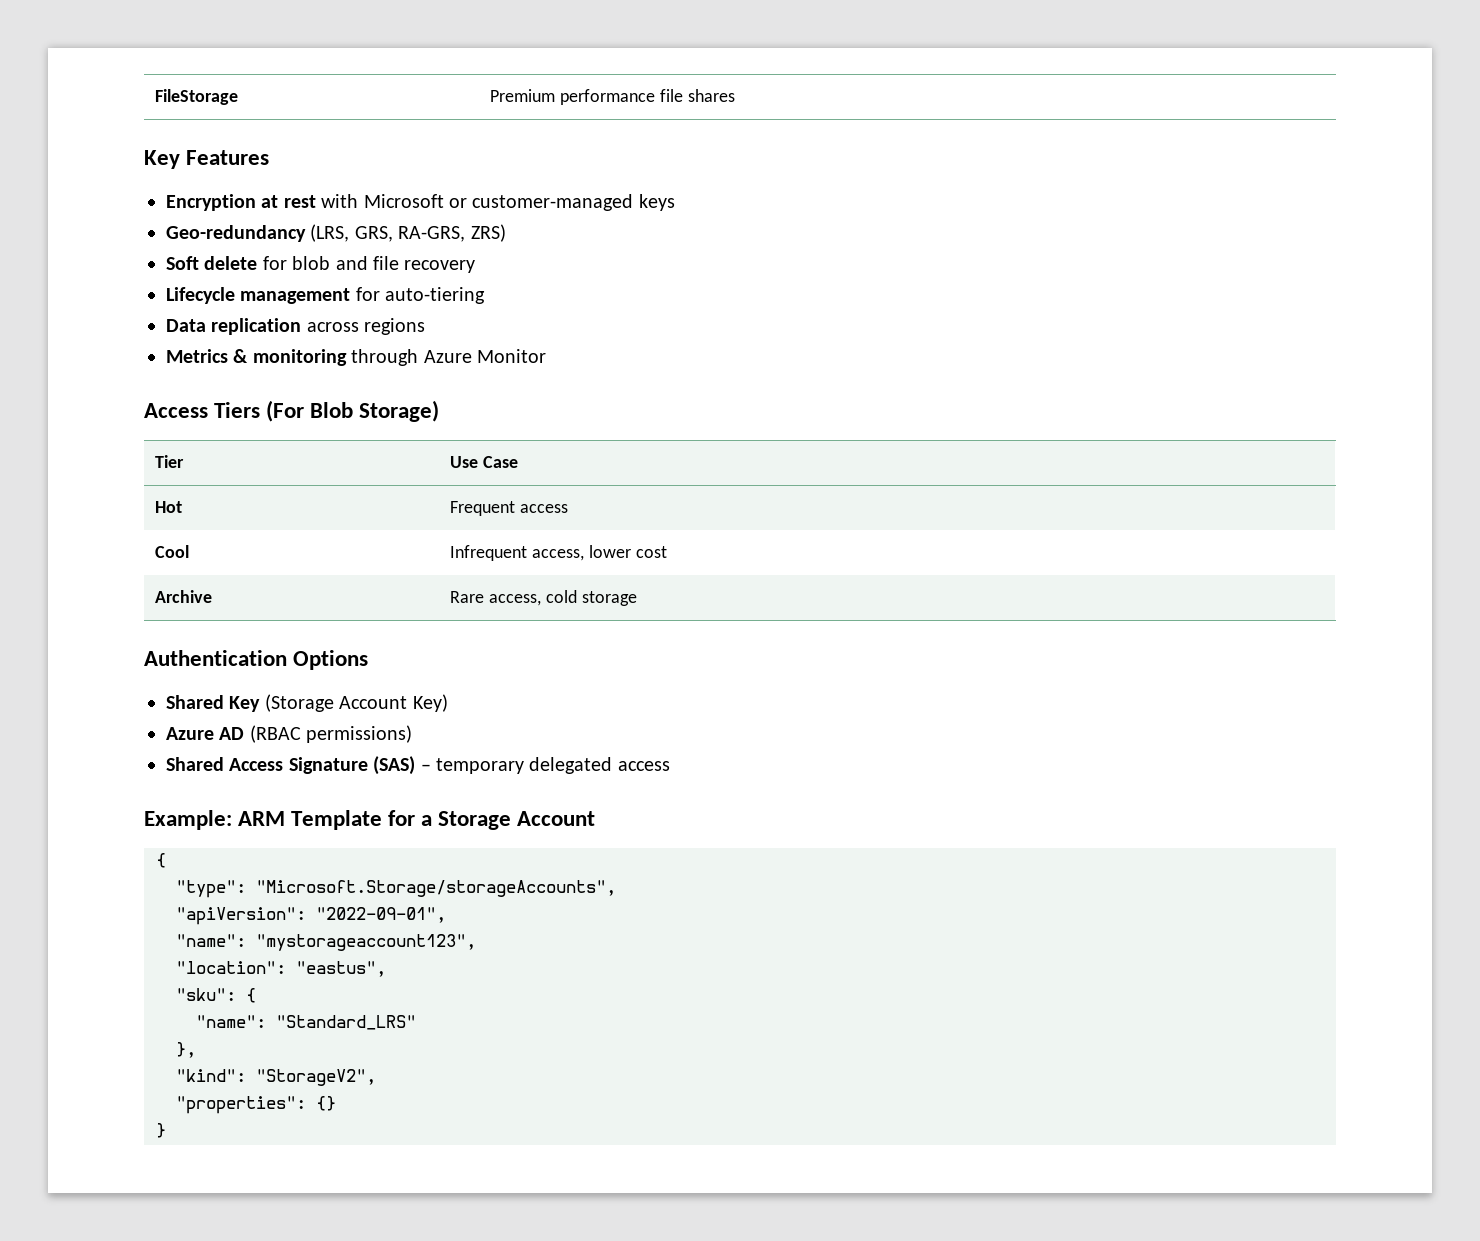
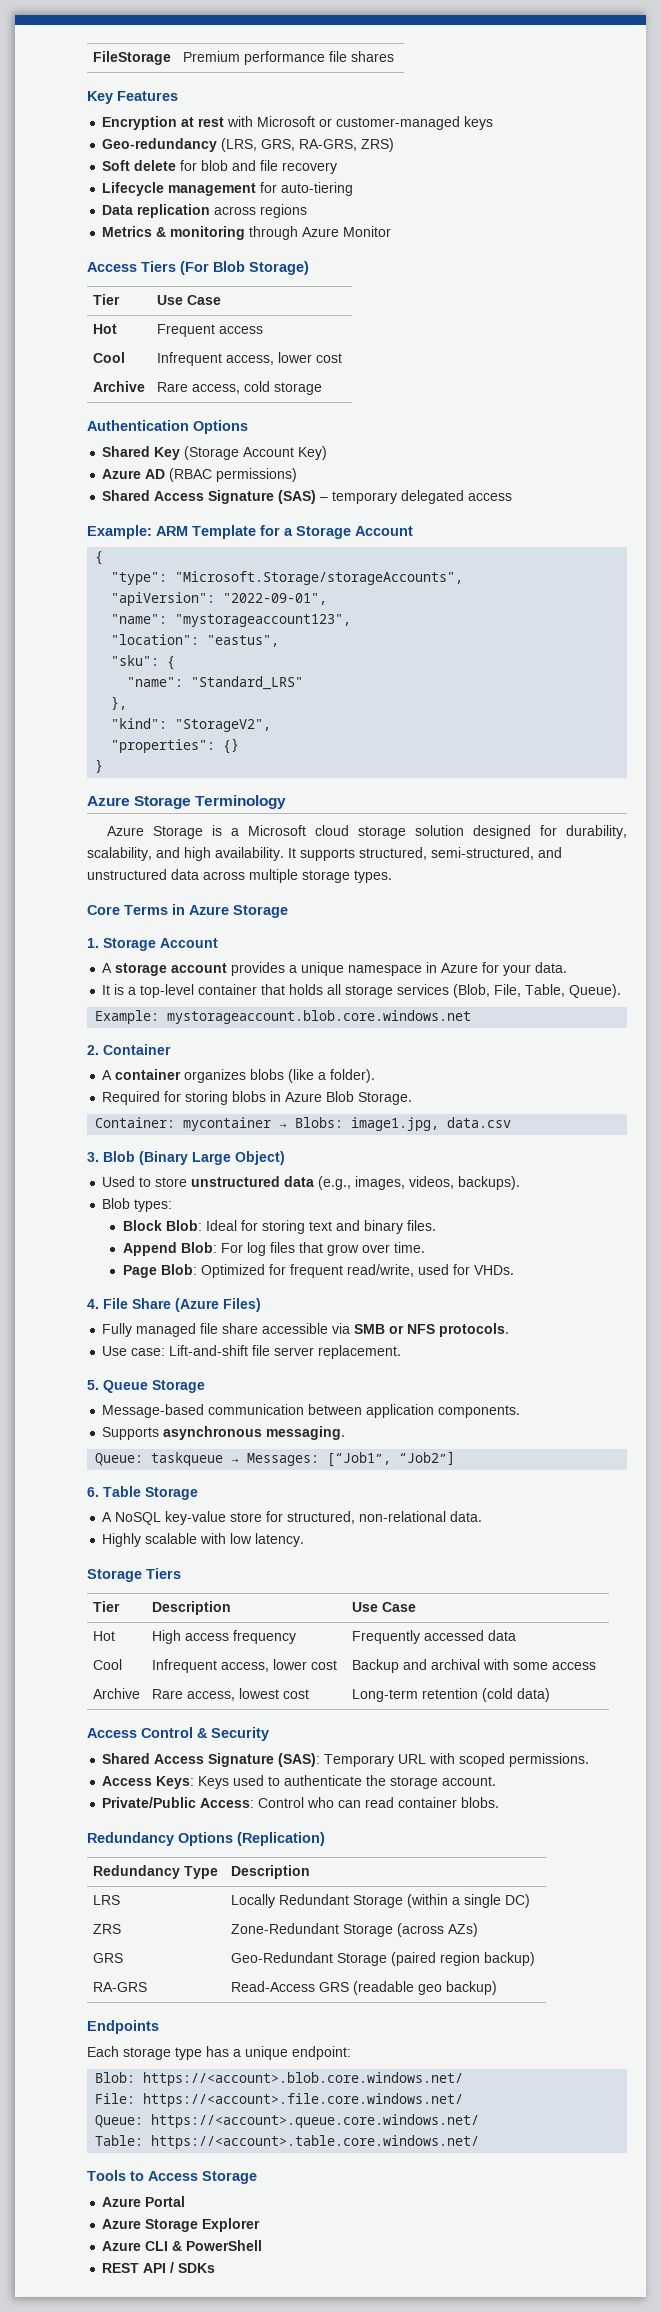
+ Azure Storage Terminology
+ Azure Storage is a Microsoft cloud storage solution designed for durability, scalability, and high availability. It supports structured, semi-structured, and unstructured data across multiple storage types.
+ Core Terms in Azure Storage
+ 1. Storage Account
+ A storage account provides a unique namespace in Azure for your data.
+ It is a top-level container that holds all storage services (Blob, File, Table, Queue).
+ Example: mystorageaccount.blob.core.windows.net
+ 2. Container
+ A container organizes blobs (like a folder).
+ Required for storing blobs in Azure Blob Storage.
+ Container: mycontainer → Blobs: image1.jpg, data.csv
+ 3. Blob (Binary Large Object)
+ Used to store unstructured data (e.g., images, videos, backups).
+ Blob types:
+ Block Blob: Ideal for storing text and binary files.
+ Append Blob: For log files that grow over time.
+ Page Blob: Optimized for frequent read/write, used for VHDs.
+ 4. File Share (Azure Files)
+ Fully managed file share accessible via SMB or NFS protocols.
+ Use case: Lift-and-shift file server replacement.
+ 5. Queue Storage
+ Message-based communication between application components.
+ Supports asynchronous messaging.
+ Queue: taskqueue → Messages: [“Job1”, “Job2”]
+ 6. Table Storage
+ A NoSQL key-value store for structured, non-relational data.
+ Highly scalable with low latency.
+ Storage Tiers
+ Tier | Description | Use Case
+ Hot | High access frequency | Frequently accessed data
+ Cool | Infrequent access, lower cost | Backup and archival with some access
+ Archive | Rare access, lowest cost | Long-term retention (cold data)
+ Access Control & Security
+ Shared Access Signature (SAS): Temporary URL with scoped permissions.
+ Access Keys: Keys used to authenticate the storage account.
+ Private/Public Access: Control who can read container blobs.
+ Redundancy Options (Replication)
+ Redundancy Type | Description
+ LRS | Locally Redundant Storage (within a single DC)
+ ZRS | Zone-Redundant Storage (across AZs)
+ GRS | Geo-Redundant Storage (paired region backup)
+ RA-GRS | Read-Access GRS (readable geo backup)
+ Endpoints
+ Each storage type has a unique endpoint:
+ Blob: https://<account>.blob.core.windows.net/
+ File: https://<account>.file.core.windows.net/
+ Queue: https://<account>.queue.core.windows.net/
+ Table: https://<account>.table.core.windows.net/
+ Tools to Access Storage
+ Azure Portal
+ Azure Storage Explorer
+ Azure CLI & PowerShell
+ REST API / SDKs

